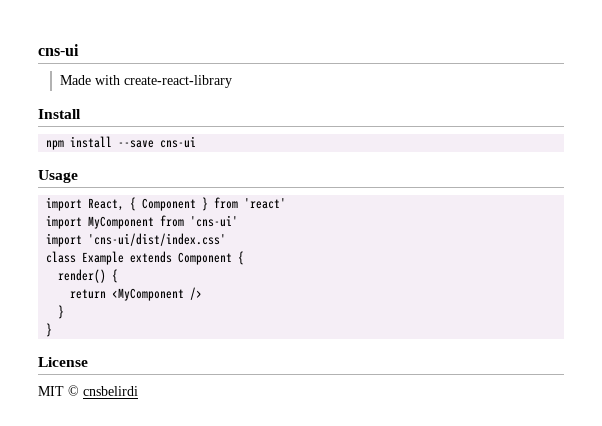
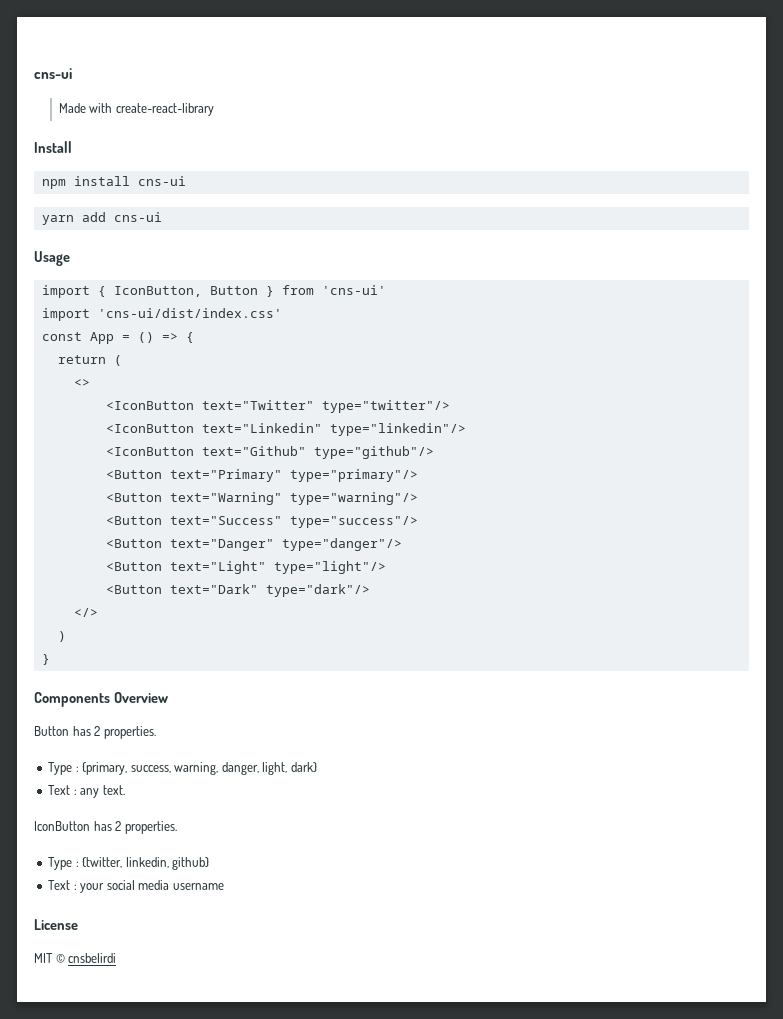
- npm install --save cns-ui
+ npm install cns-ui
+ yarn add cns-ui
- import React, { Component } from 'react'
- import MyComponent from 'cns-ui'
+ import { IconButton, Button } from 'cns-ui'
  import 'cns-ui/dist/index.css'
- class Example extends Component {
- render() {
- return <MyComponent />
+ const App = () => {
+ return (
+ <>
+ <IconButton text="Twitter" type="twitter"/>
+ <IconButton text="Linkedin" type="linkedin"/>
+ <IconButton text="Github" type="github"/>
+ <Button text="Primary" type="primary"/>
+ <Button text="Warning" type="warning"/>
+ <Button text="Success" type="success"/>
+ <Button text="Danger" type="danger"/>
+ <Button text="Light" type="light"/>
+ <Button text="Dark" type="dark"/>
+ </>
+ )
  }
- }
+ Components Overview
+ Button has 2 properties.
+ Type : {primary, success, warning, danger, light, dark}
+ Text : any text.
+ IconButton has 2 properties.
+ Type : {twitter, linkedin, github}
+ Text : your social media username

